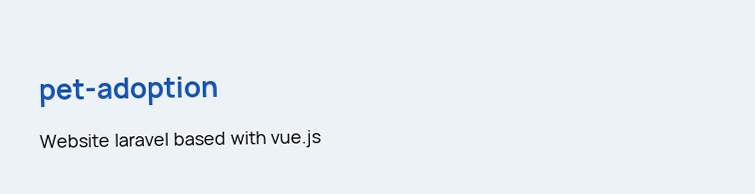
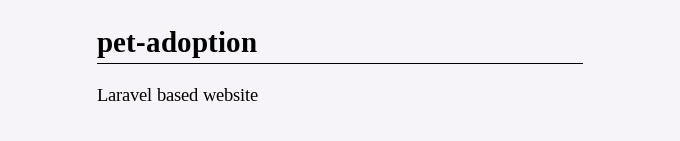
- Website laravel based with vue.js
+ Laravel based website

